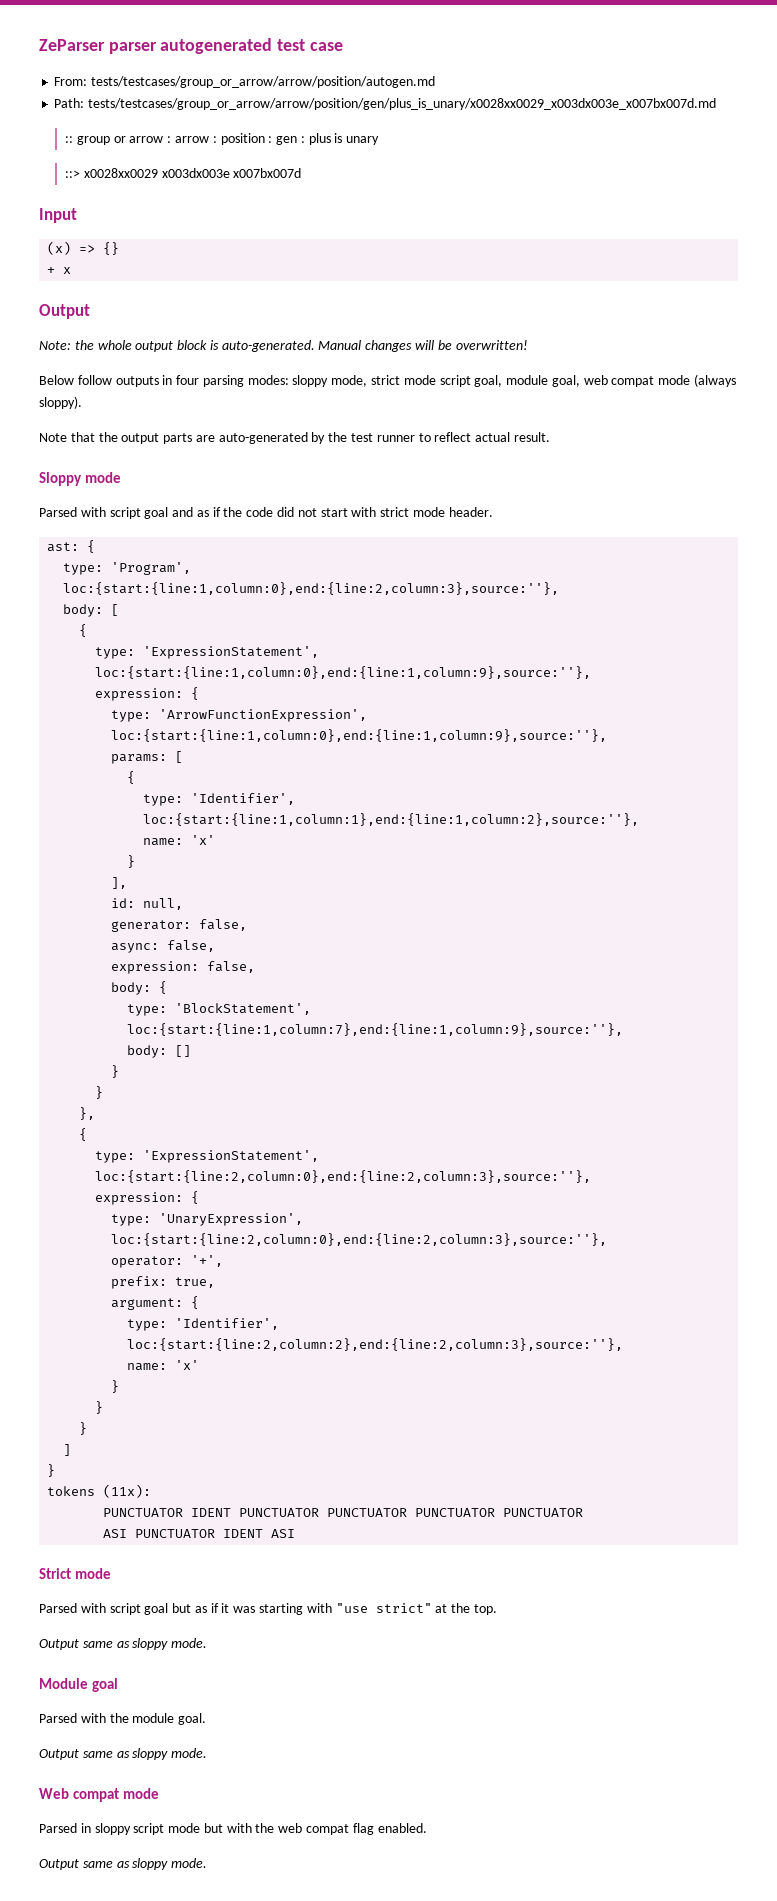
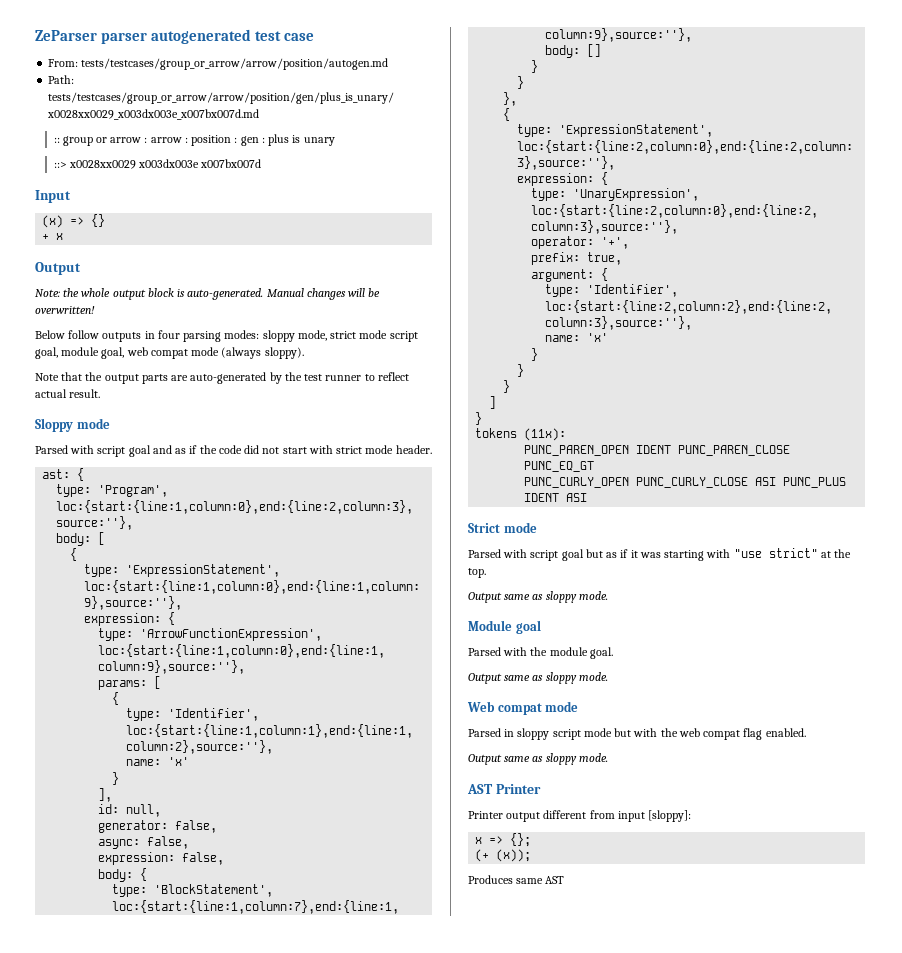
- PUNCTUATOR IDENT PUNCTUATOR PUNCTUATOR PUNCTUATOR PUNCTUATOR
- ASI PUNCTUATOR IDENT ASI
+ PUNC_PAREN_OPEN IDENT PUNC_PAREN_CLOSE PUNC_EQ_GT
+ PUNC_CURLY_OPEN PUNC_CURLY_CLOSE ASI PUNC_PLUS IDENT ASI
+ AST Printer
+ Printer output different from input [sloppy]:
+ x => {};
+ (+ (x));
+ Produces same AST

